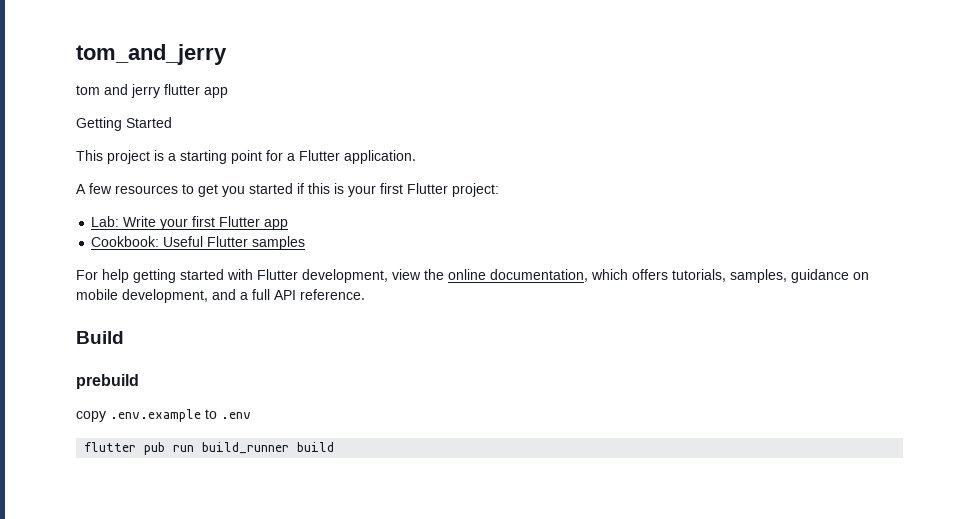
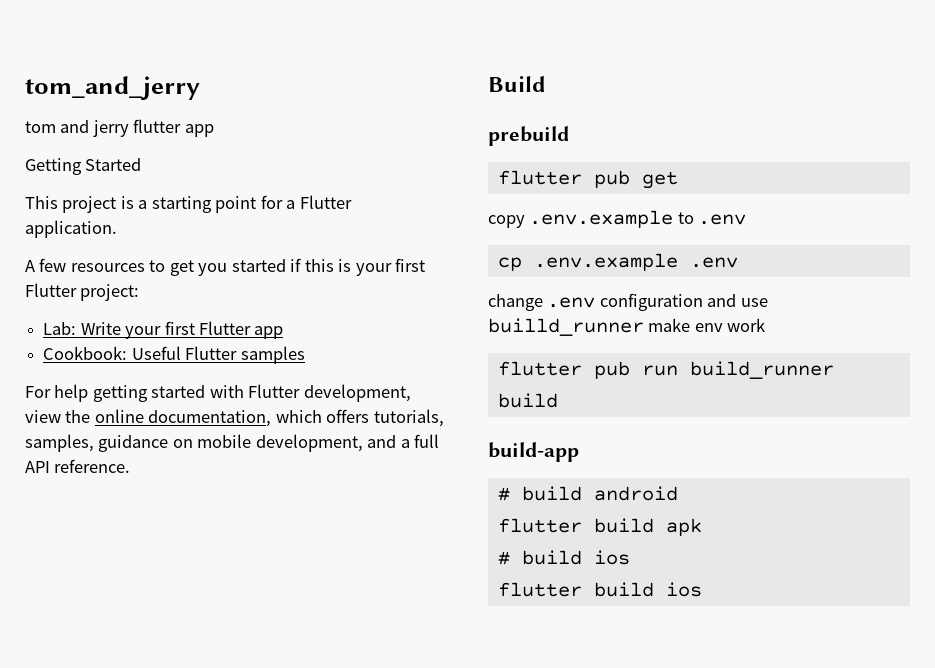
+ flutter pub get
+ cp .env.example .env
+ change .env configuration and use builld_runner make env work
+ build-app
+ # build android
+ flutter build apk
+ # build ios
+ flutter build ios

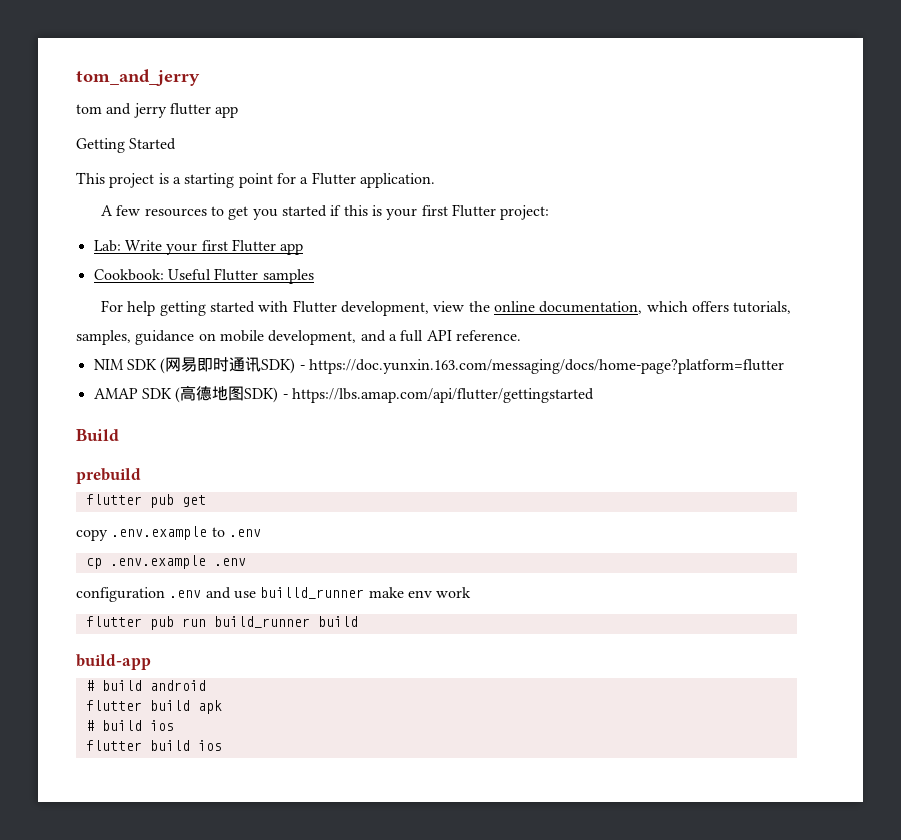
+ NIM SDK (网易即时通讯SDK) - https://doc.yunxin.163.com/messaging/docs/home-page?platform=flutter
+ AMAP SDK (高德地图SDK) - https://lbs.amap.com/api/flutter/gettingstarted
- change .env configuration and use builld_runner make env work
+ configuration .env and use builld_runner make env work

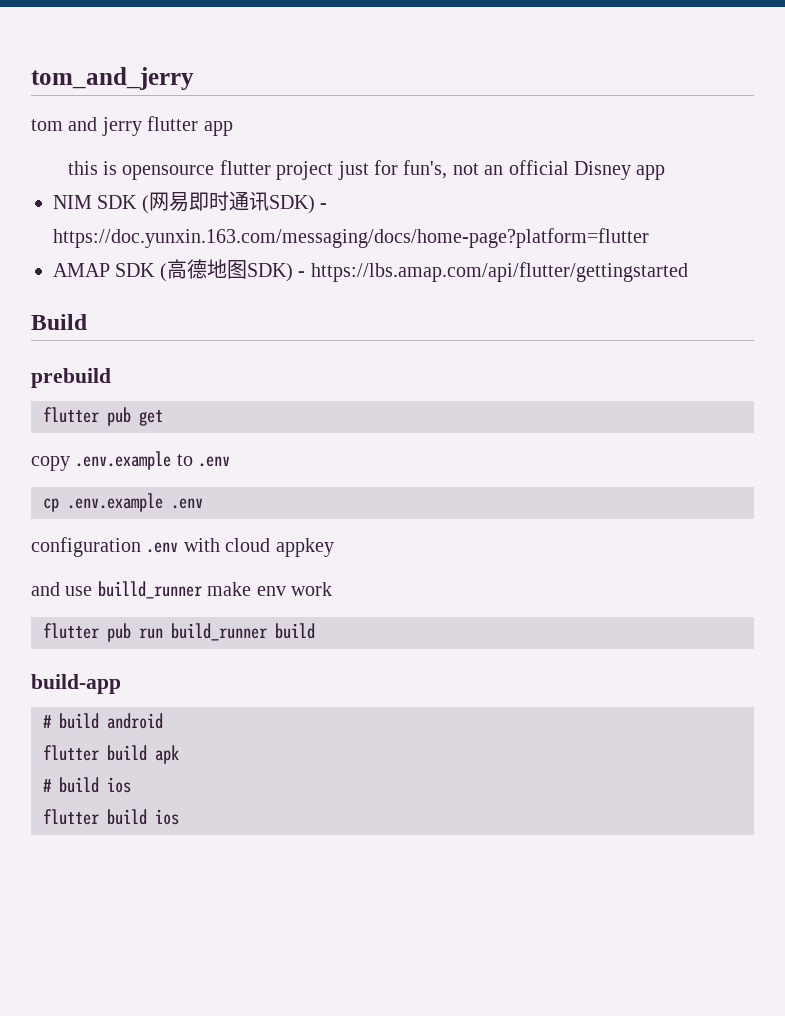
- Getting Started
- This project is a starting point for a Flutter application.
- A few resources to get you started if this is your first Flutter project:
- Lab: Write your first Flutter app
- Cookbook: Useful Flutter samples
- For help getting started with Flutter development, view the online documentation, which offers tutorials, samples, guidance on mobile development, and a full API reference.
+ this is opensource flutter project just for fun's, not an official Disney app
- configuration .env and use builld_runner make env work
+ configuration .env with cloud appkey
+ and use builld_runner make env work

